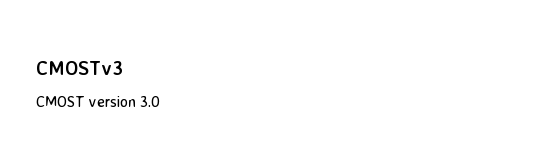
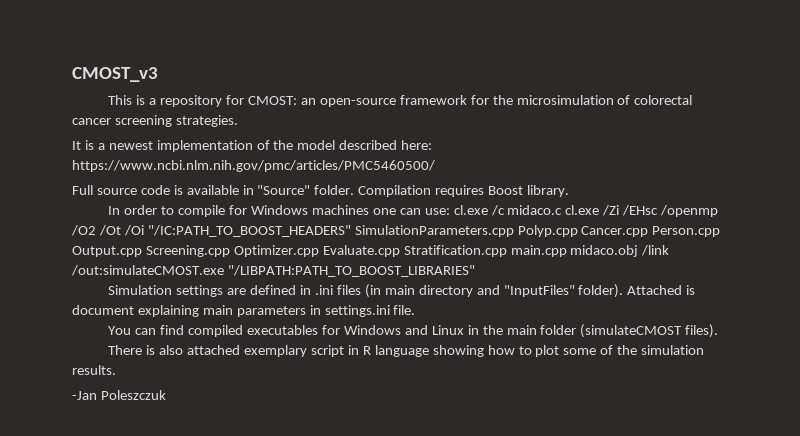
- CMOSTv3
- CMOST version 3.0
+ CMOST_v3
+ This is a repository for CMOST: an open-source framework for the microsimulation of colorectal cancer screening strategies.
+ It is a newest implementation of the model described here: https://www.ncbi.nlm.nih.gov/pmc/articles/PMC5460500/
+ Full source code is available in "Source" folder. Compilation requires Boost library.
+ In order to compile for Windows machines one can use: cl.exe /c midaco.c cl.exe /Zi /EHsc /openmp /O2 /Ot /Oi "/IC:PATH_TO_BOOST_HEADERS" SimulationParameters.cpp Polyp.cpp Cancer.cpp Person.cpp Output.cpp Screening.cpp Optimizer.cpp Evaluate.cpp Stratification.cpp main.cpp midaco.obj /link /out:simulateCMOST.exe "/LIBPATH:PATH_TO_BOOST_LIBRARIES"
+ Simulation settings are defined in .ini files (in main directory and "InputFiles" folder). Attached is document explaining main parameters in settings.ini file.
+ You can find compiled executables for Windows and Linux in the main folder (simulateCMOST files).
+ There is also attached exemplary script in R language showing how to plot some of the simulation results.
+ -Jan Poleszczuk

